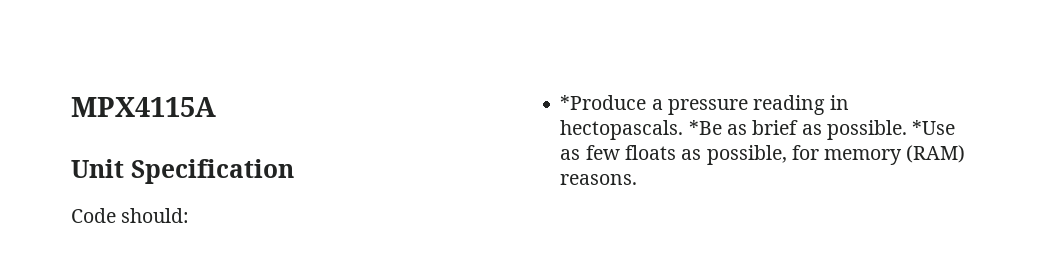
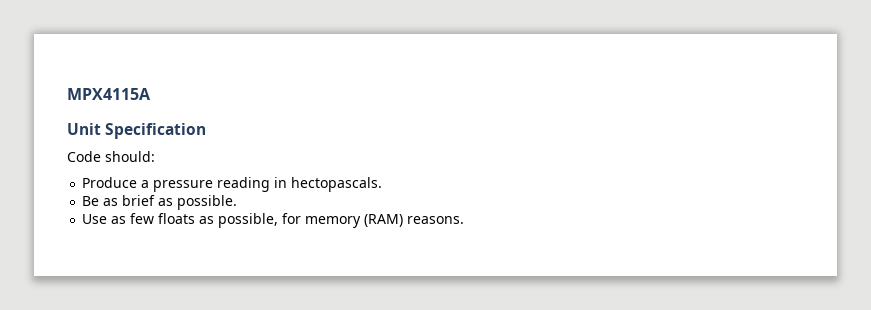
- *Produce a pressure reading in hectopascals. *Be as brief as possible. *Use as few floats as possible, for memory (RAM) reasons.
+ Produce a pressure reading in hectopascals.
+ Be as brief as possible.
+ Use as few floats as possible, for memory (RAM) reasons.

